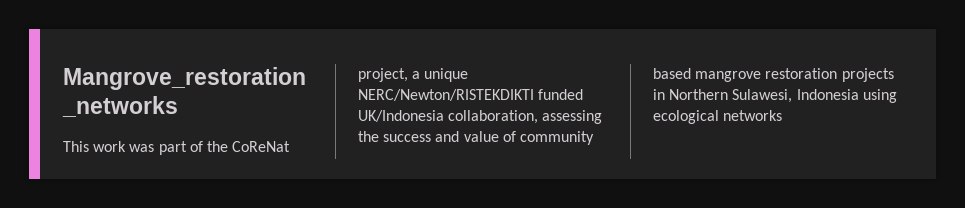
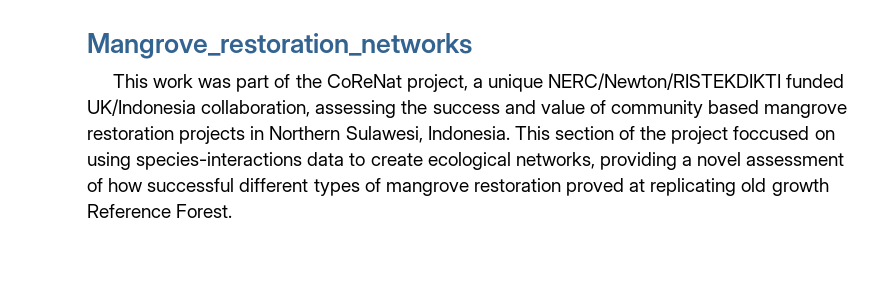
- This work was part of the CoReNat project, a unique NERC/Newton/RISTEKDIKTI funded UK/Indonesia collaboration, assessing the success and value of community based mangrove restoration projects in Northern Sulawesi, Indonesia using ecological networks
+ This work was part of the CoReNat project, a unique NERC/Newton/RISTEKDIKTI funded UK/Indonesia collaboration, assessing the success and value of community based mangrove restoration projects in Northern Sulawesi, Indonesia. This section of the project foccused on using species-interactions data to create ecological networks, providing a novel assessment of how successful different types of mangrove restoration proved at replicating old growth Reference Forest.

